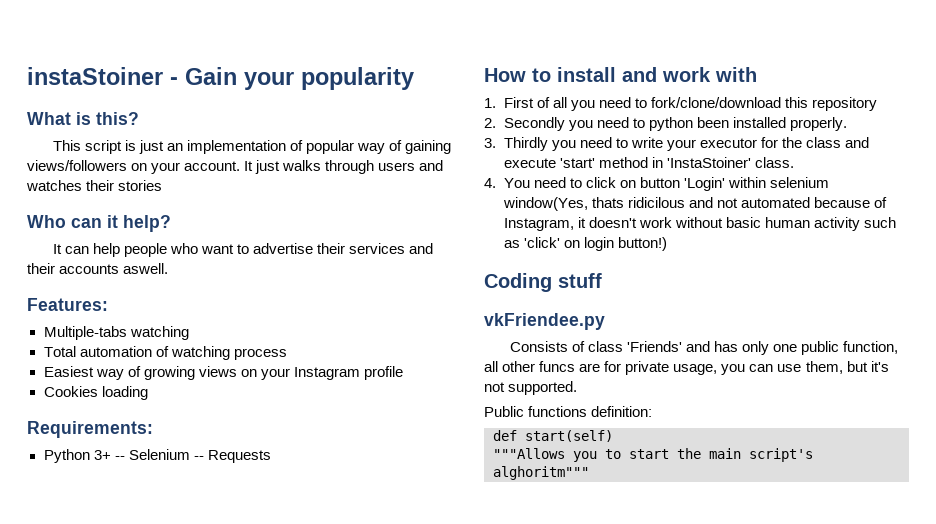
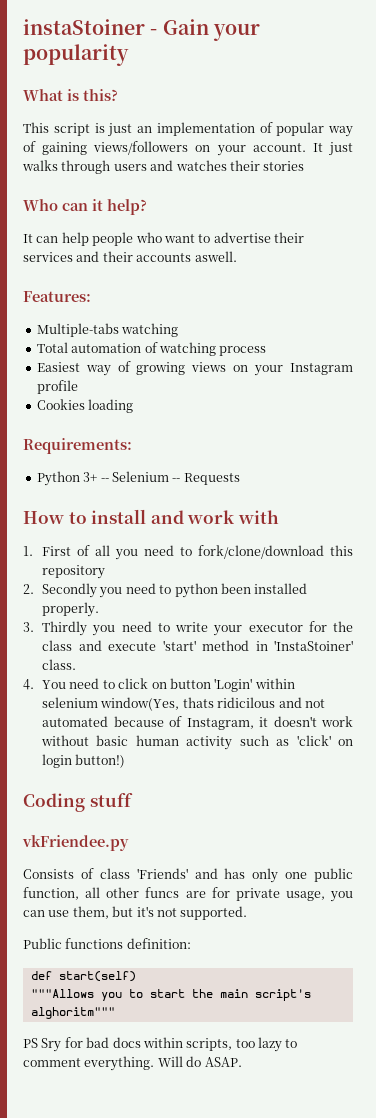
+ PS Sry for bad docs within scripts, too lazy to comment everything. Will do ASAP.

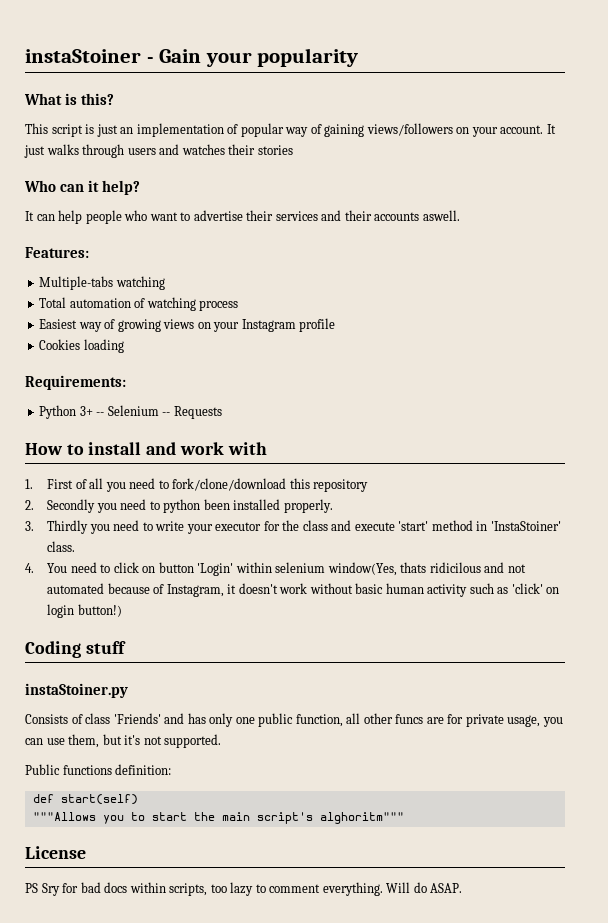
- vkFriendee.py
+ instaStoiner.py
+ License

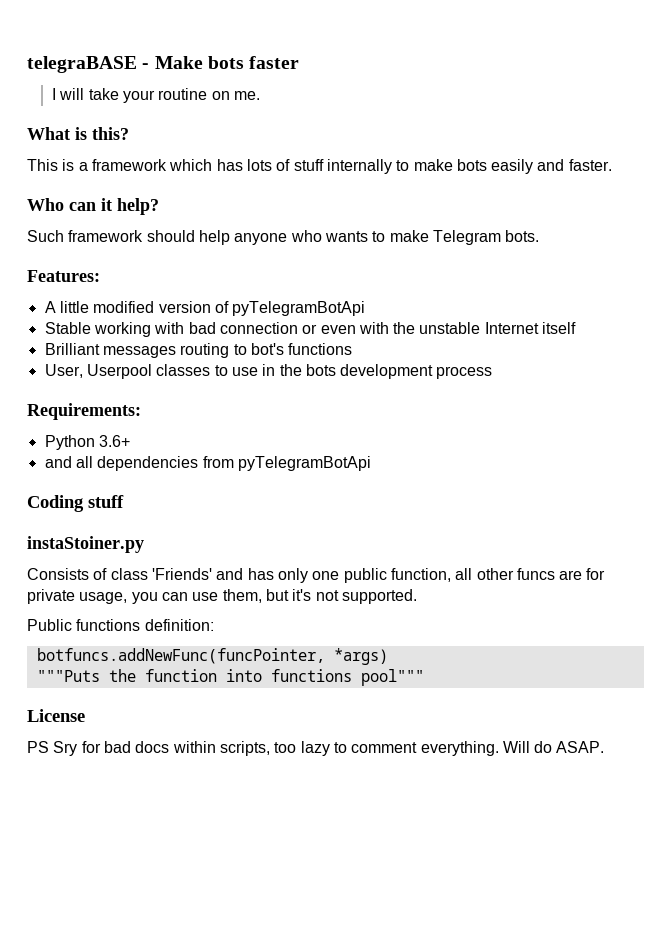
- instaStoiner - Gain your popularity
+ telegraBASE - Make bots faster
+ I will take your routine on me.
  What is this?
- This script is just an implementation of popular way of gaining views/followers on your account. It just walks through users and watches their stories
+ This is a framework which has lots of stuff internally to make bots easily and faster.
  Who can it help?
- It can help people who want to advertise their services and their accounts aswell.
+ Such framework should help anyone who wants to make Telegram bots.
  Features:
- Multiple-tabs watching
- Total automation of watching process
- Easiest way of growing views on your Instagram profile
- Cookies loading
+ A little modified version of pyTelegramBotApi
+ Stable working with bad connection or even with the unstable Internet itself
+ Brilliant messages routing to bot's functions
+ User, Userpool classes to use in the bots development process
  Requirements:
- Python 3+ -- Selenium -- Requests
- How to install and work with
- 1. First of all you need to fork/clone/download this repository
- 2. Secondly you need to python been installed properly.
- 3. Thirdly you need to write your executor for the class and execute 'start' method in 'InstaStoiner' class.
- 4. You need to click on button 'Login' within selenium window(Yes, thats ridicilous and not automated because of Instagram, it doesn't work without basic human activity such as 'click' on login button!)
+ Python 3.6+
+ and all dependencies from pyTelegramBotApi
- def start(self)
- """Allows you to start the main script's alghoritm"""
+ botfuncs.addNewFunc(funcPointer, *args)
+ """Puts the function into functions pool"""

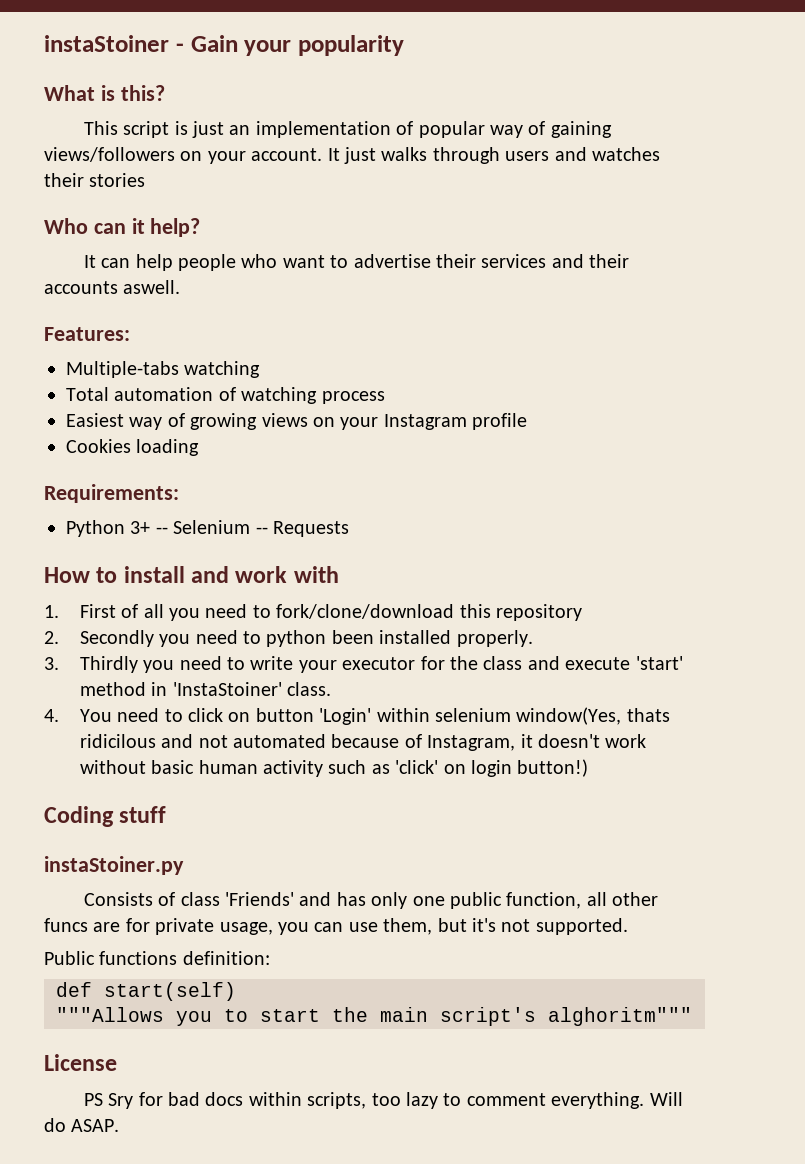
- telegraBASE - Make bots faster
- I will take your routine on me.
+ instaStoiner - Gain your popularity
  What is this?
- This is a framework which has lots of stuff internally to make bots easily and faster.
+ This script is just an implementation of popular way of gaining views/followers on your account. It just walks through users and watches their stories
  Who can it help?
- Such framework should help anyone who wants to make Telegram bots.
+ It can help people who want to advertise their services and their accounts aswell.
  Features:
- A little modified version of pyTelegramBotApi
- Stable working with bad connection or even with the unstable Internet itself
- Brilliant messages routing to bot's functions
- User, Userpool classes to use in the bots development process
+ Multiple-tabs watching
+ Total automation of watching process
+ Easiest way of growing views on your Instagram profile
+ Cookies loading
  Requirements:
- Python 3.6+
- and all dependencies from pyTelegramBotApi
+ Python 3+ -- Selenium -- Requests
+ How to install and work with
+ 1. First of all you need to fork/clone/download this repository
+ 2. Secondly you need to python been installed properly.
+ 3. Thirdly you need to write your executor for the class and execute 'start' method in 'InstaStoiner' class.
+ 4. You need to click on button 'Login' within selenium window(Yes, thats ridicilous and not automated because of Instagram, it doesn't work without basic human activity such as 'click' on login button!)
- botfuncs.addNewFunc(funcPointer, *args)
- """Puts the function into functions pool"""
+ def start(self)
+ """Allows you to start the main script's alghoritm"""

